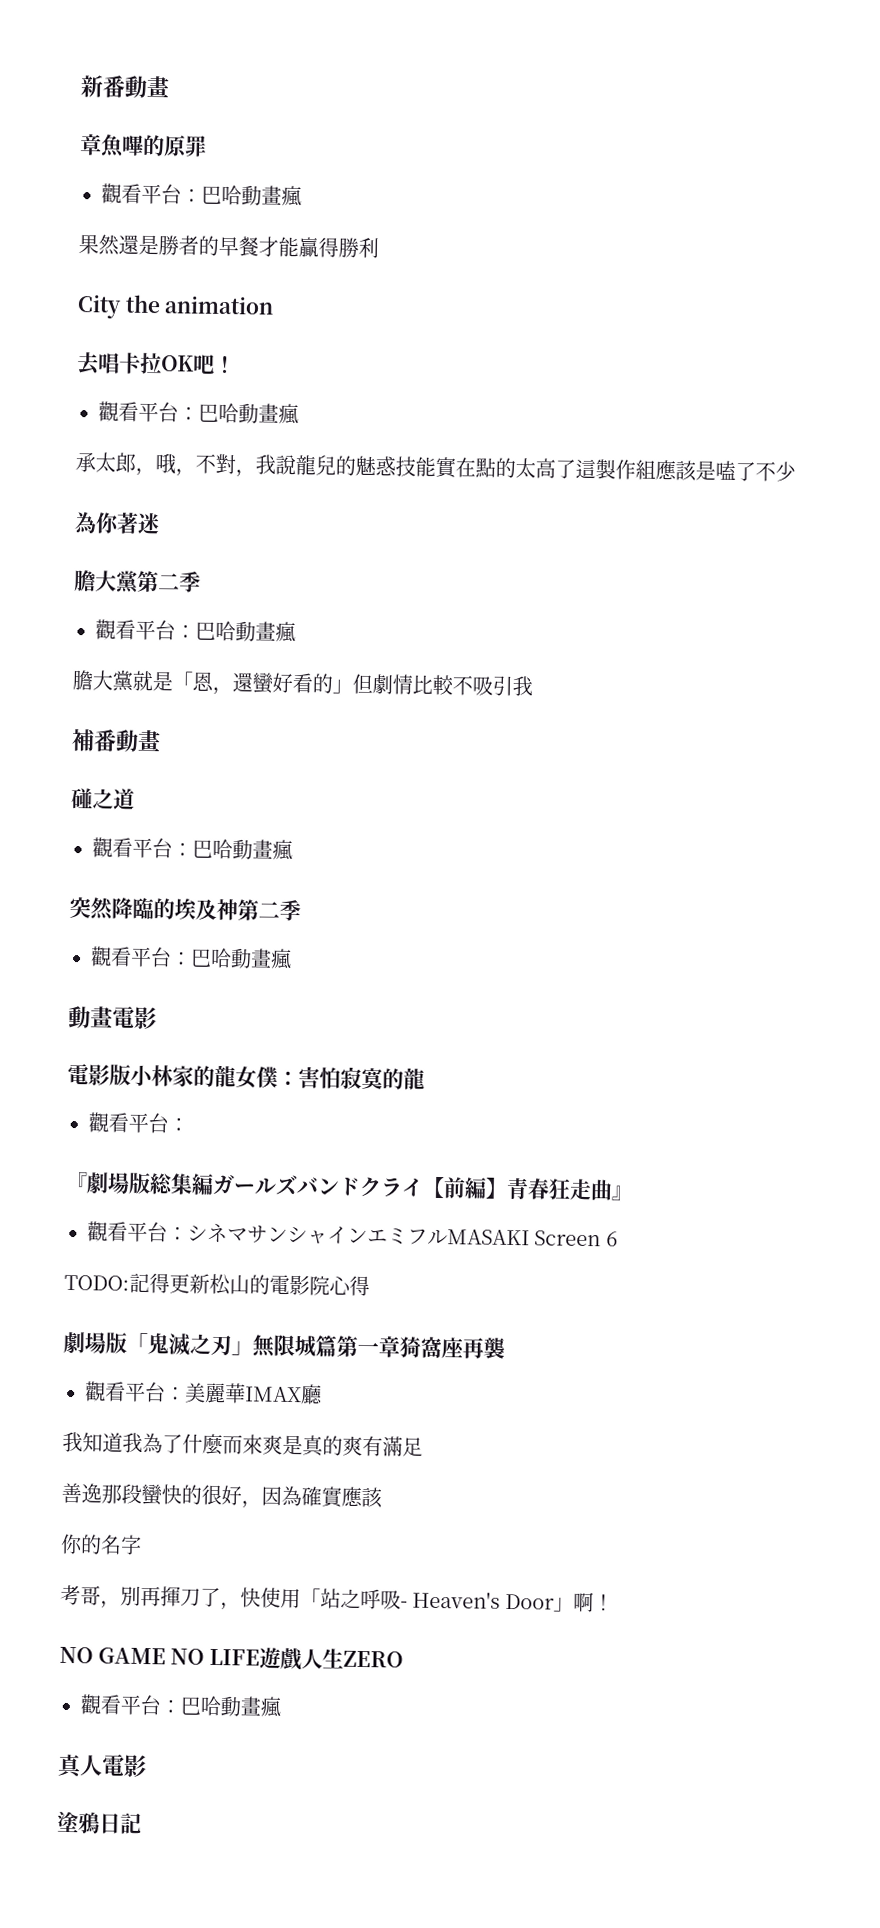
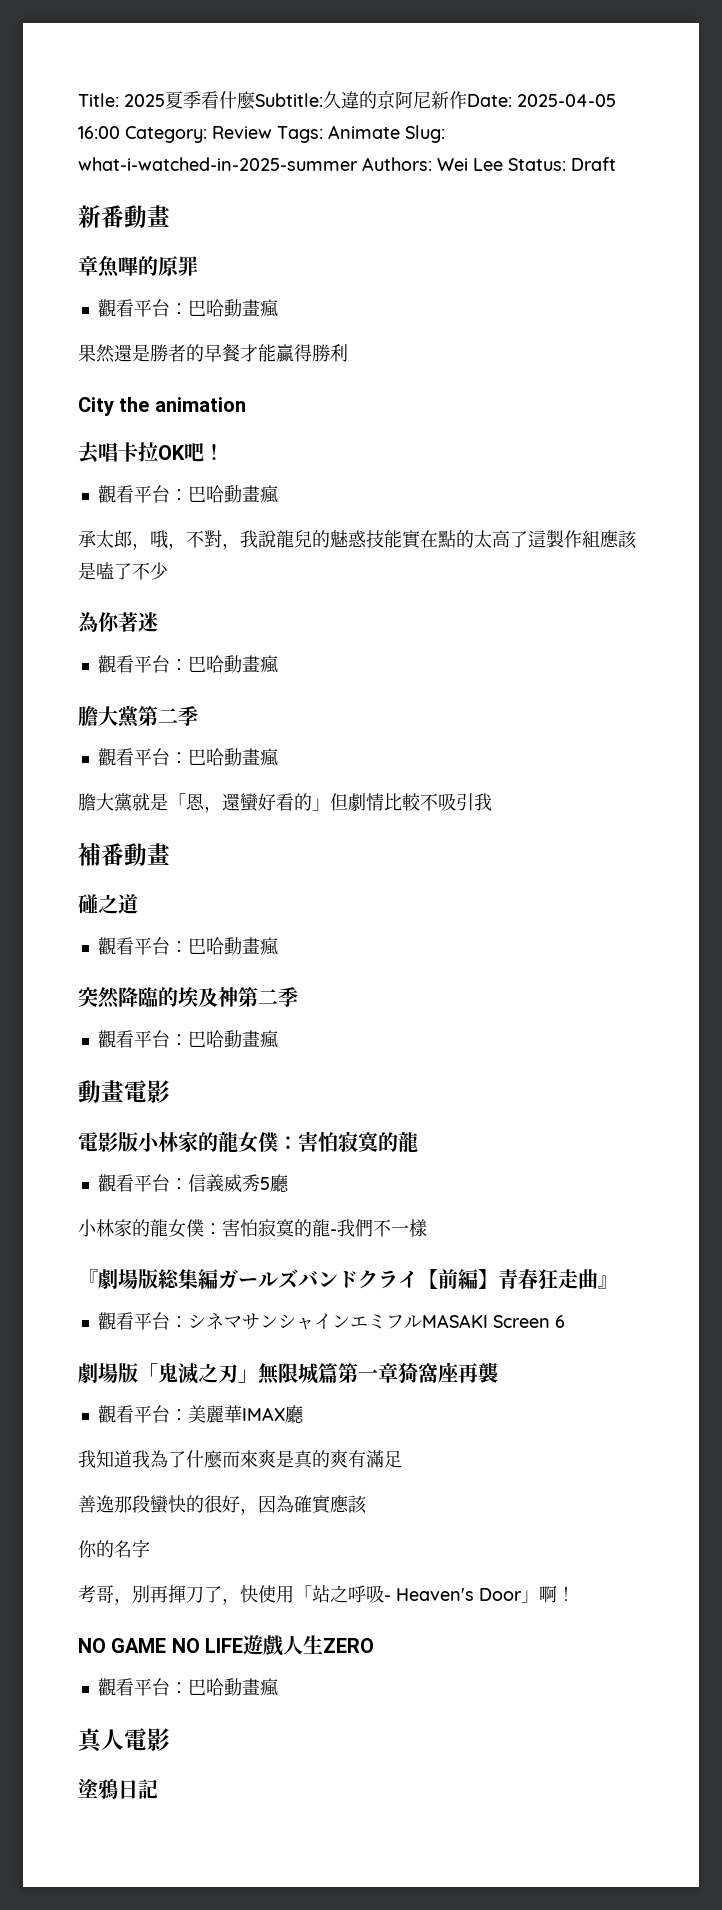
+ Title: 2025夏季看什麼Subtitle:久違的京阿尼新作Date: 2025-04-05 16:00 Category: Review Tags: Animate Slug: what-i-watched-in-2025-summer Authors: Wei Lee Status: Draft
  為你著迷
+ 觀看平台：巴哈動畫瘋
  電影版小林家的龍女僕：害怕寂寞的龍
- 觀看平台：
+ 觀看平台：信義威秀5廳
+ 小林家的龍女僕：害怕寂寞的龍-我們不一樣
- TODO:記得更新松山的電影院心得

